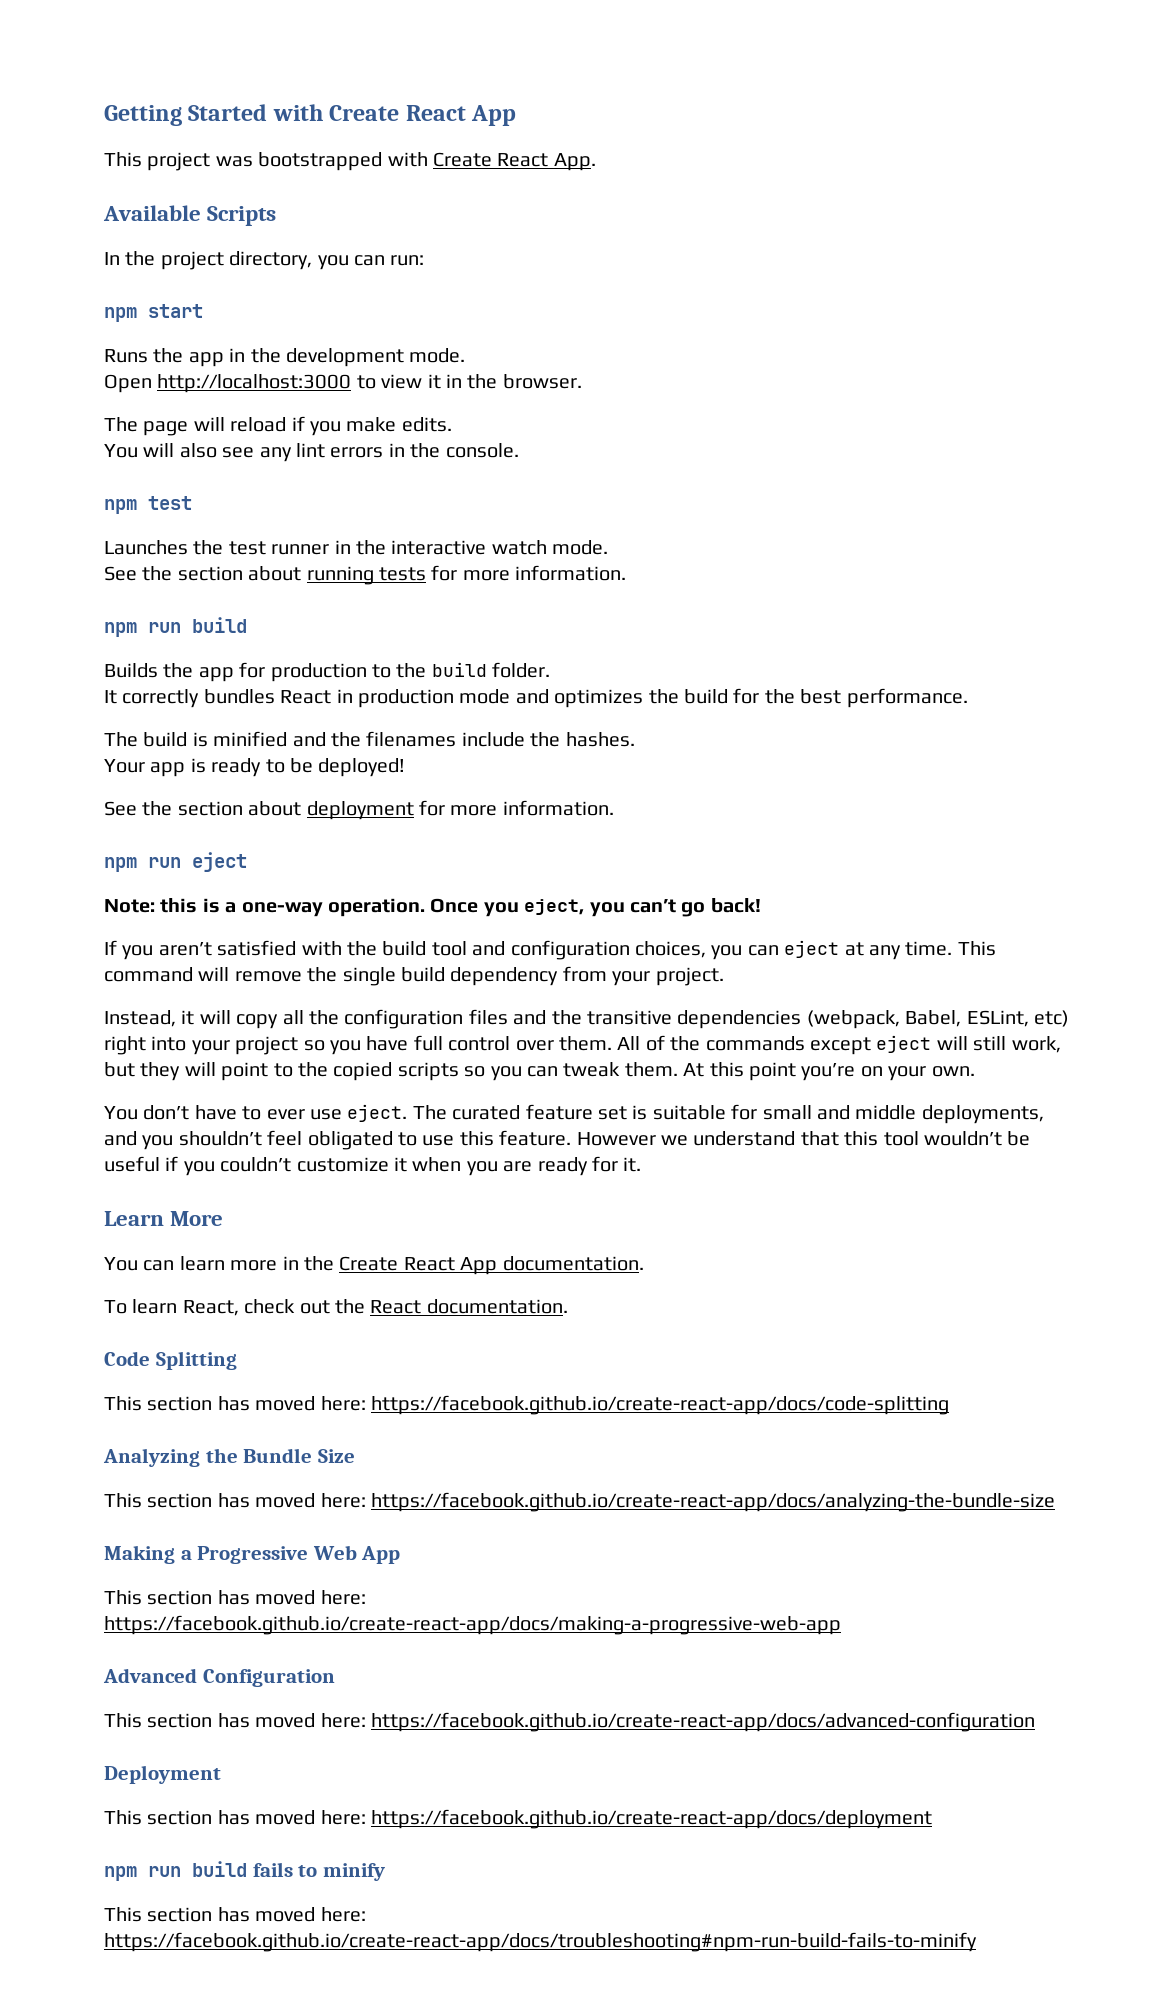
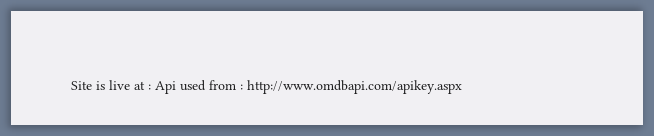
- Getting Started with Create React App
- This project was bootstrapped with Create React App.
- Available Scripts
- In the project directory, you can run:
- npm start
- Runs the app in the development mode.
- Open http://localhost:3000 to view it in the browser.
- The page will reload if you make edits.
- You will also see any lint errors in the console.
- npm test
- Launches the test runner in the interactive watch mode.
- See the section about running tests for more information.
- npm run build
- Builds the app for production to the build folder.
- It correctly bundles React in production mode and optimizes the build for the best performance.
- The build is minified and the filenames include the hashes.
- Your app is ready to be deployed!
- See the section about deployment for more information.
- npm run eject
- Note: this is a one-way operation. Once you eject, you can’t go back!
- If you aren’t satisfied with the build tool and configuration choices, you can eject at any time. This command will remove the single build dependency from your project.
- Instead, it will copy all the configuration files and the transitive dependencies (webpack, Babel, ESLint, etc) right into your project so you have full control over them. All of the commands except eject will still work, but they will point to the copied scripts so you can tweak them. At this point you’re on your own.
- You don’t have to ever use eject. The curated feature set is suitable for small and middle deployments, and you shouldn’t feel obligated to use this feature. However we understand that this tool wouldn’t be useful if you couldn’t customize it when you are ready for it.
- Learn More
- You can learn more in the Create React App documentation.
- To learn React, check out the React documentation.
- Code Splitting
- This section has moved here: https://facebook.github.io/create-react-app/docs/code-splitting
- Analyzing the Bundle Size
- This section has moved here: https://facebook.github.io/create-react-app/docs/analyzing-the-bundle-size
- Making a Progressive Web App
- This section has moved here: https://facebook.github.io/create-react-app/docs/making-a-progressive-web-app
- Advanced Configuration
- This section has moved here: https://facebook.github.io/create-react-app/docs/advanced-configuration
- Deployment
- This section has moved here: https://facebook.github.io/create-react-app/docs/deployment
- npm run build fails to minify
- This section has moved here: https://facebook.github.io/create-react-app/docs/troubleshooting#npm-run-build-fails-to-minify
+ Site is live at : Api used from : http://www.omdbapi.com/apikey.aspx

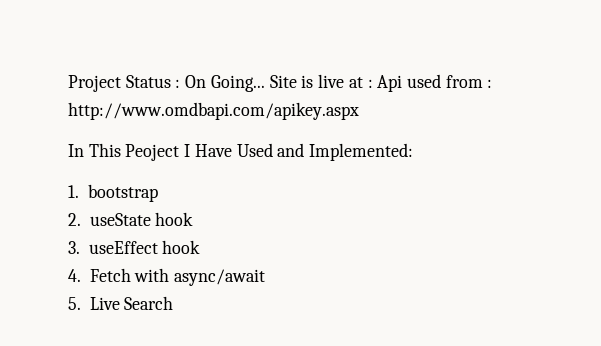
+ Project Status : On Going...
+ In This Peoject I Have Used and Implemented:
+ 1. bootstrap
+ 2. useState hook
+ 3. useEffect hook
+ 4. Fetch with async/await
+ 5. Live Search

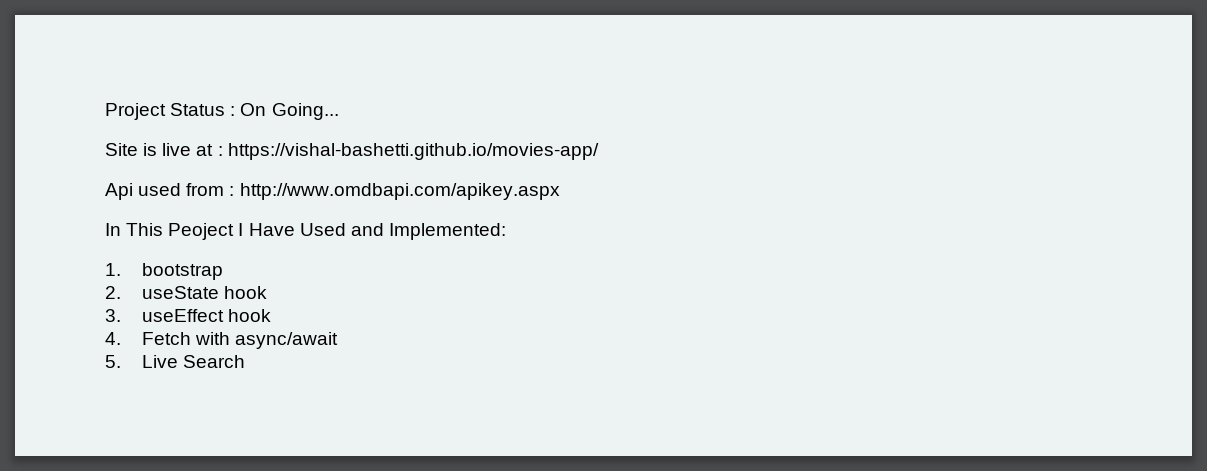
- Project Status : On Going... Site is live at : Api used from : http://www.omdbapi.com/apikey.aspx
+ Project Status : On Going...
+ Site is live at : https://vishal-bashetti.github.io/movies-app/
+ Api used from : http://www.omdbapi.com/apikey.aspx

